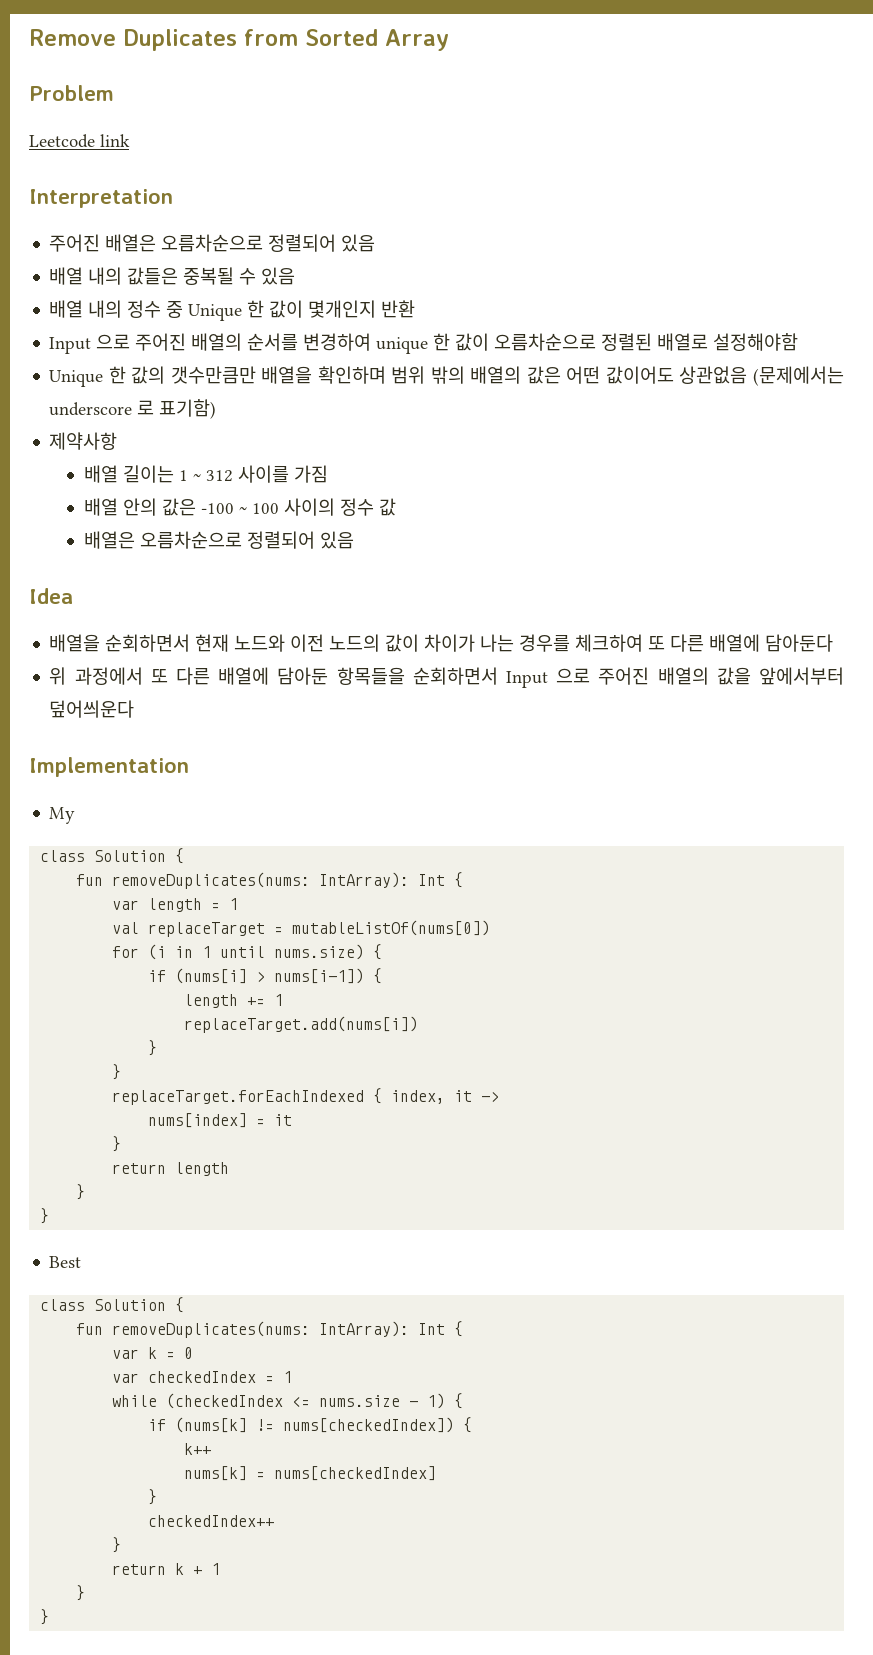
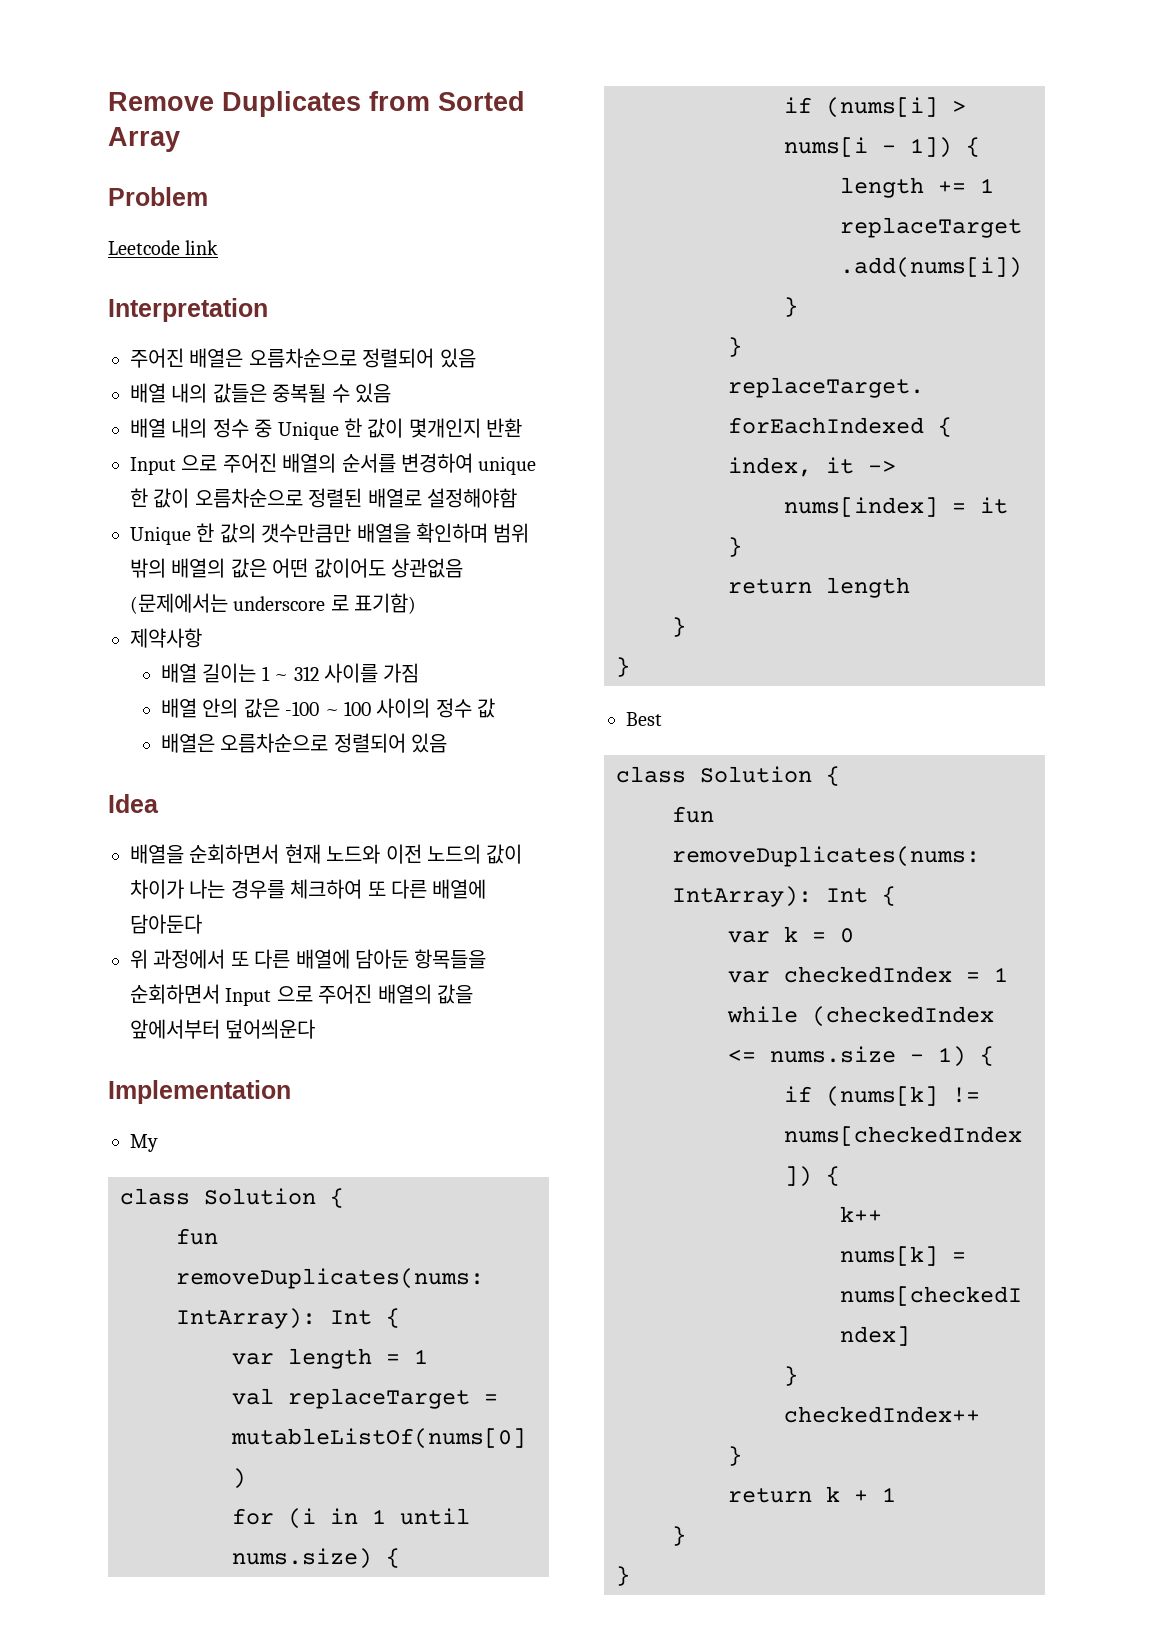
- if (nums[i] > nums[i-1]) {
+ if (nums[i] > nums[i - 1]) {

